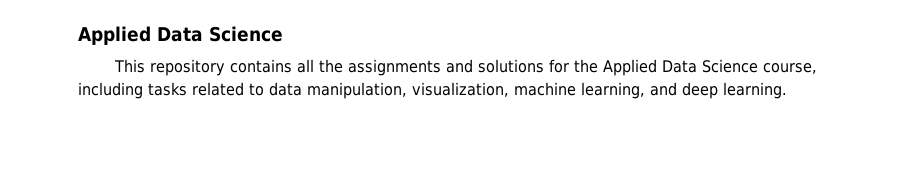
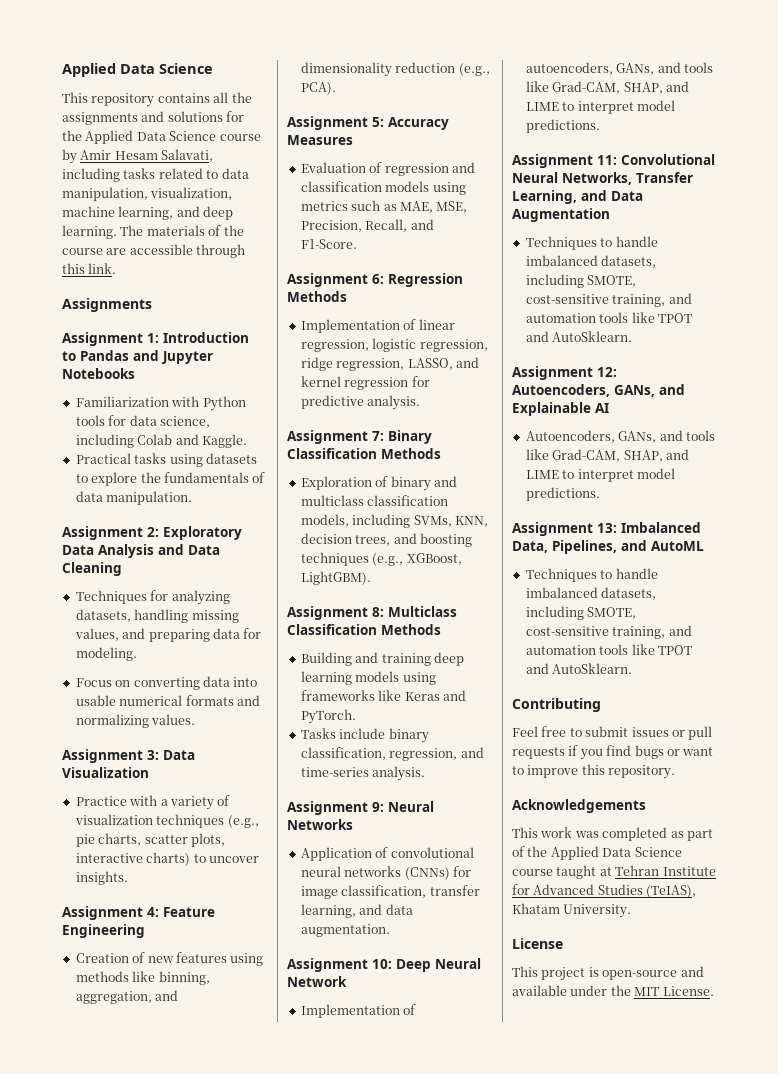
- This repository contains all the assignments and solutions for the Applied Data Science course, including tasks related to data manipulation, visualization, machine learning, and deep learning.
+ This repository contains all the assignments and solutions for the Applied Data Science course by Amir Hesam Salavati, including tasks related to data manipulation, visualization, machine learning, and deep learning.
+ The materials of the course are accessible through this link.
+ Assignments
+ Assignment 1: Introduction to Pandas and Jupyter Notebooks
+ Familiarization with Python tools for data science, including Colab and Kaggle.
+ Practical tasks using datasets to explore the fundamentals of data manipulation.
+ Assignment 2: Exploratory Data Analysis and Data Cleaning
+ Techniques for analyzing datasets, handling missing values, and preparing data for modeling.
+ Focus on converting data into usable numerical formats and normalizing values.
+ Assignment 3: Data Visualization
+ Practice with a variety of visualization techniques (e.g., pie charts, scatter plots, interactive charts) to uncover insights.
+ Assignment 4: Feature Engineering
+ Creation of new features using methods like binning, aggregation, and dimensionality reduction (e.g., PCA).
+ Assignment 5: Accuracy Measures
+ Evaluation of regression and classification models using metrics such as MAE, MSE, Precision, Recall, and F1-Score.
+ Assignment 6: Regression Methods
+ Implementation of linear regression, logistic regression, ridge regression, LASSO, and kernel regression for predictive analysis.
+ Assignment 7: Binary Classification Methods
+ Exploration of binary and multiclass classification models, including SVMs, KNN, decision trees, and boosting techniques (e.g., XGBoost, LightGBM).
+ Assignment 8: Multiclass Classification Methods
+ Building and training deep learning models using frameworks like Keras and PyTorch.
+ Tasks include binary classification, regression, and time-series analysis.
+ Assignment 9: Neural Networks
+ Application of convolutional neural networks (CNNs) for image classification, transfer learning, and data augmentation.
+ Assignment 10: Deep Neural Network
+ Implementation of autoencoders, GANs, and tools like Grad-CAM, SHAP, and LIME to interpret model predictions.
+ Assignment 11: Convolutional Neural Networks, Transfer Learning, and Data Augmentation
+ Techniques to handle imbalanced datasets, including SMOTE, cost-sensitive training, and automation tools like TPOT and AutoSklearn.
+ Assignment 12: Autoencoders, GANs, and Explainable AI
+ Autoencoders, GANs, and tools like Grad-CAM, SHAP, and LIME to interpret model predictions.
+ Assignment 13: Imbalanced Data, Pipelines, and AutoML
+ Techniques to handle imbalanced datasets, including SMOTE, cost-sensitive training, and automation tools like TPOT and AutoSklearn.
+ Contributing
+ Feel free to submit issues or pull requests if you find bugs or want to improve this repository.
+ Acknowledgements
+ This work was completed as part of the Applied Data Science course taught at Tehran Institute for Advanced Studies (TeIAS), Khatam University.
+ License
+ This project is open-source and available under the MIT License.

